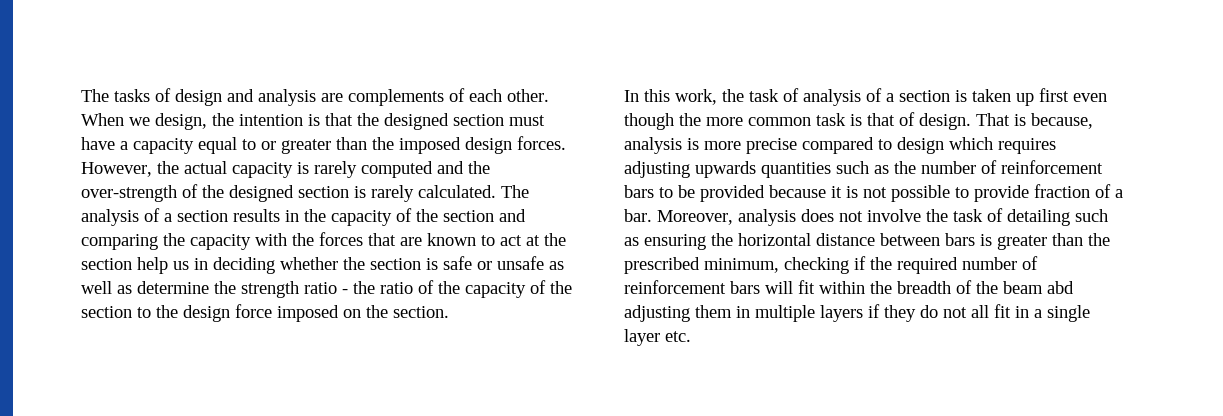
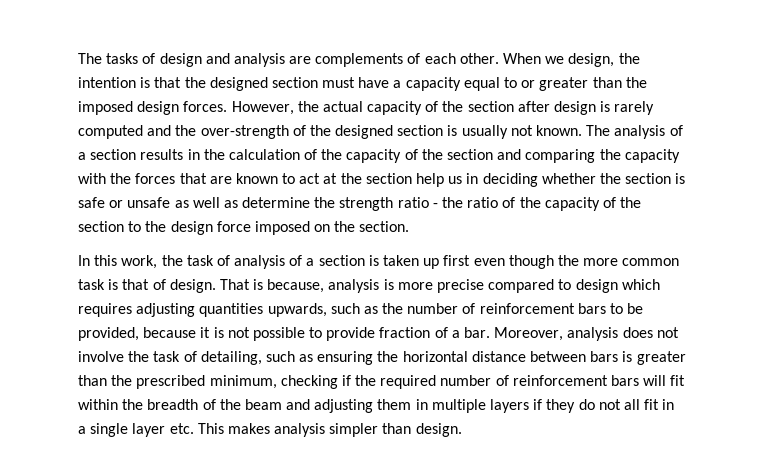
- However, the actual capacity is rarely computed and the over-strength of the designed section is rarely calculated.
+ However, the actual capacity of the section after design is rarely computed and the over-strength of the designed section is usually not known.
- The analysis of a section results in the capacity of the section and comparing the capacity with the forces that are known to act at the section help us in deciding whether the section is safe or unsafe as well as determine the strength ratio - the ratio of the capacity of the section to the design force imposed on the section.
+ The analysis of a section results in the calculation of the capacity of the section and comparing the capacity with the forces that are known to act at the section help us in deciding whether the section is safe or unsafe as well as determine the strength ratio - the ratio of the capacity of the section to the design force imposed on the section.
- That is because, analysis is more precise compared to design which requires adjusting upwards quantities such as the number of reinforcement bars to be provided because it is not possible to provide fraction of a bar.
+ That is because, analysis is more precise compared to design which requires adjusting quantities upwards, such as the number of reinforcement bars to be provided, because it is not possible to provide fraction of a bar.
- Moreover, analysis does not involve the task of detailing such as ensuring the horizontal distance between bars is greater than the prescribed minimum, checking if the required number of reinforcement bars will fit within the breadth of the beam abd adjusting them in multiple layers if they do not all fit in a single layer etc.
+ Moreover, analysis does not involve the task of detailing, such as ensuring the horizontal distance between bars is greater than the prescribed minimum, checking if the required number of reinforcement bars will fit within the breadth of the beam and adjusting them in multiple layers if they do not all fit in a single layer etc. This makes analysis simpler than design.

